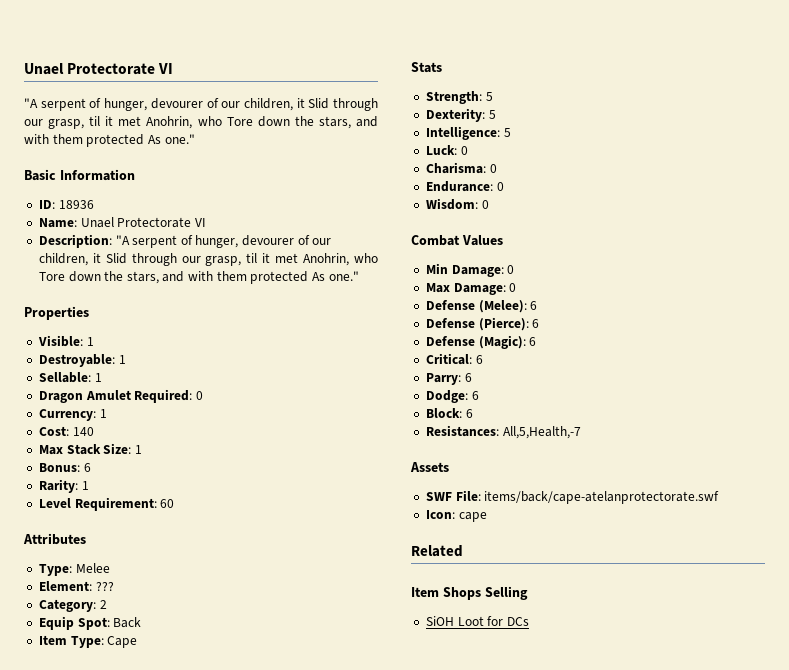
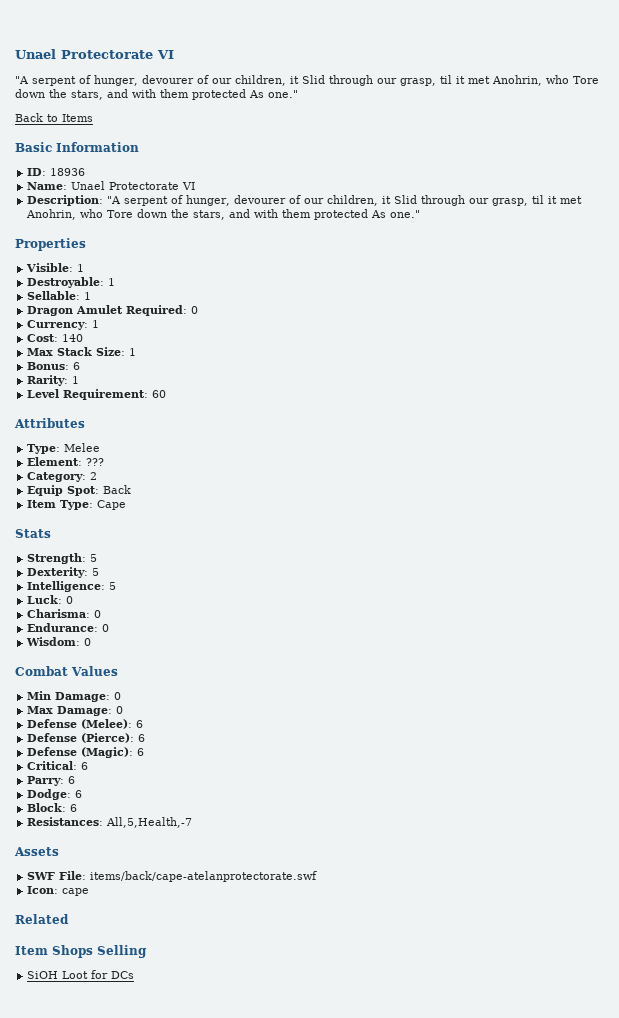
+ Back to Items

